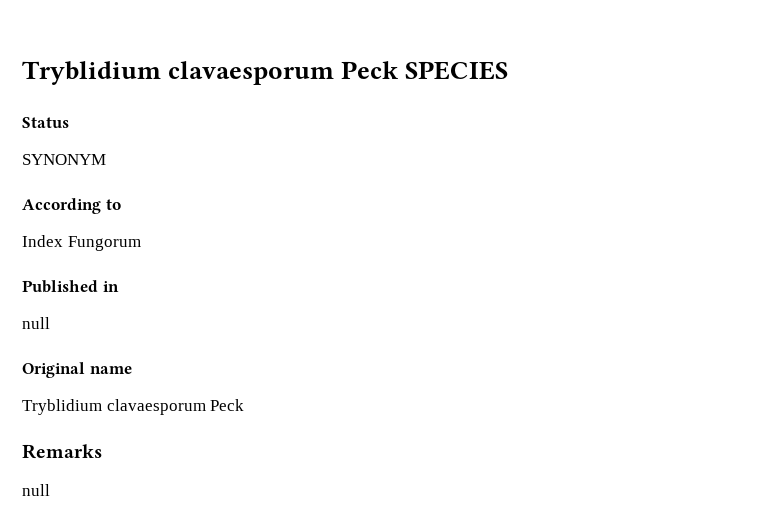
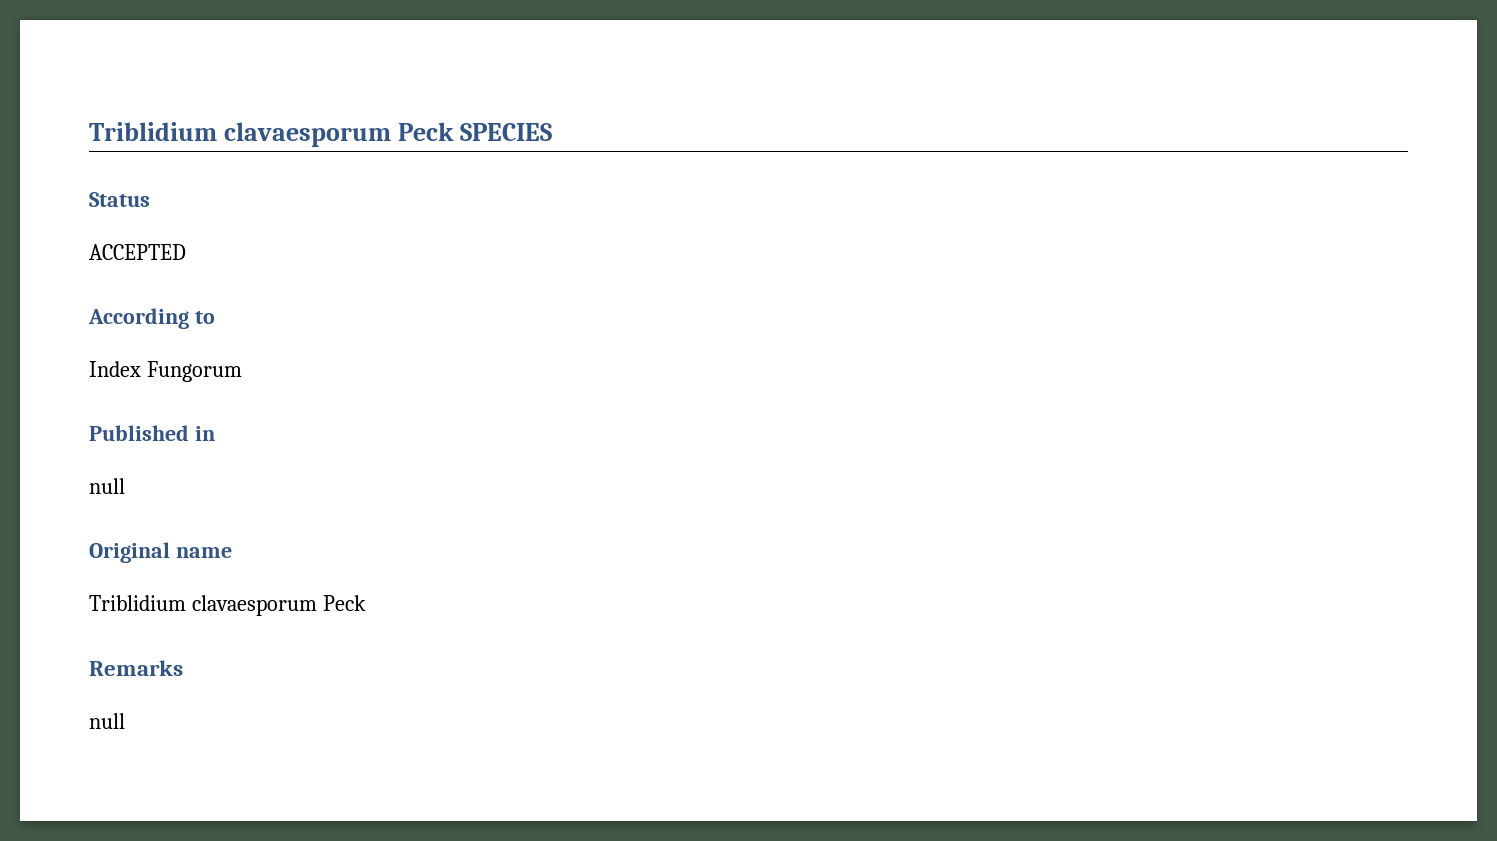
- Tryblidium clavaesporum Peck SPECIES
+ Triblidium clavaesporum Peck SPECIES
- SYNONYM
+ ACCEPTED
  Original name
- Tryblidium clavaesporum Peck
+ Triblidium clavaesporum Peck

